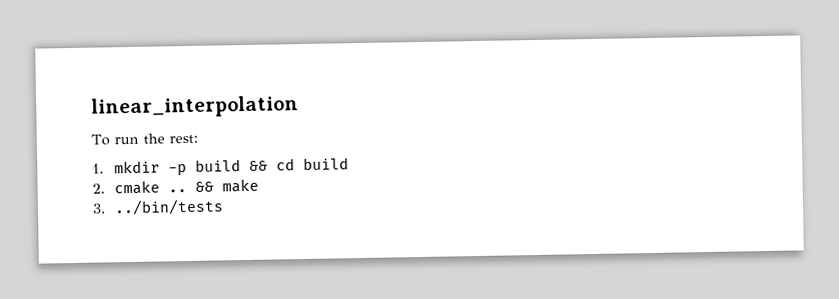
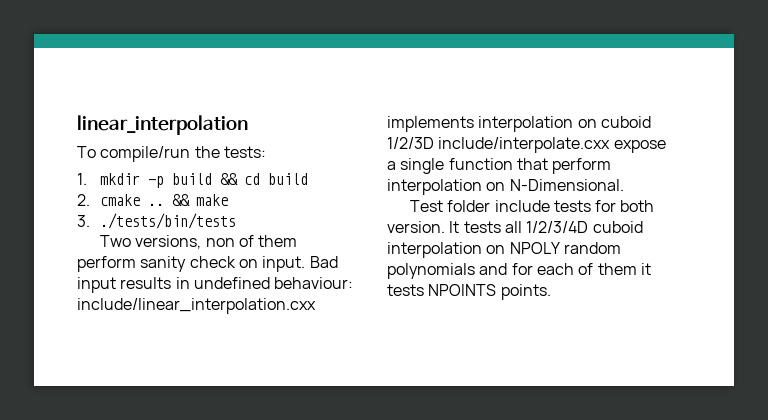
- To run the rest:
+ To compile/run the tests:
- 3. ../bin/tests
+ 3. ./tests/bin/tests
+ Two versions, non of them perform sanity check on input. Bad input results in undefined behaviour: include/linear_interpolation.cxx implements interpolation on cuboid 1/2/3D include/interpolate.cxx expose a single function that perform interpolation on N-Dimensional.
+ Test folder include tests for both version. It tests all 1/2/3/4D cuboid interpolation on NPOLY random polynomials and for each of them it tests NPOINTS points.

